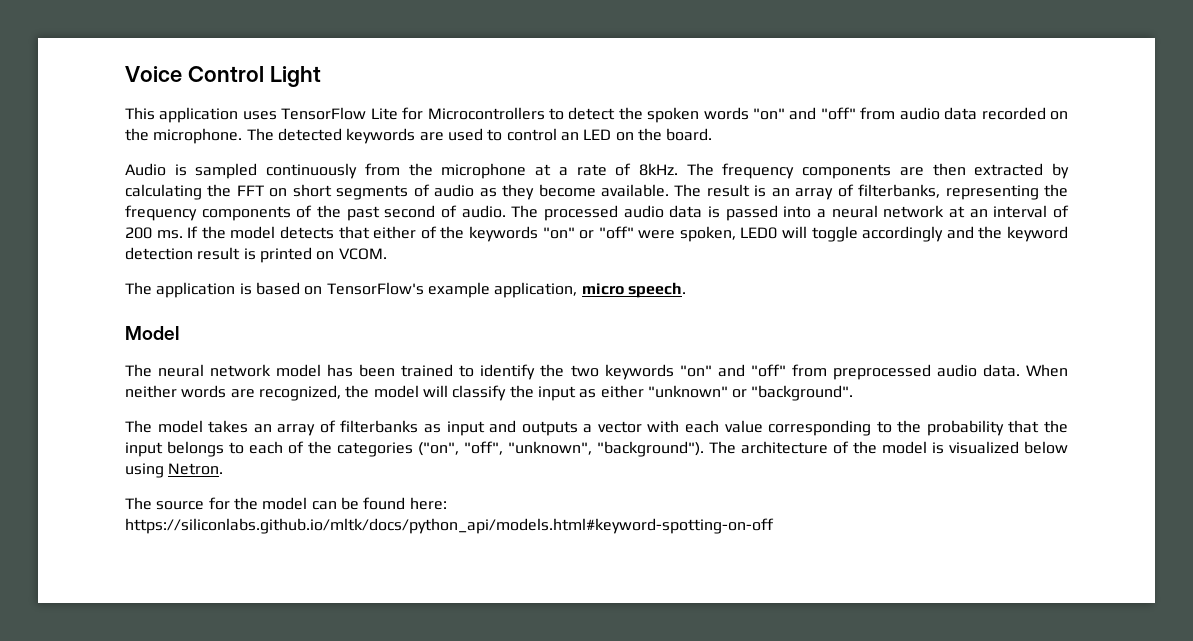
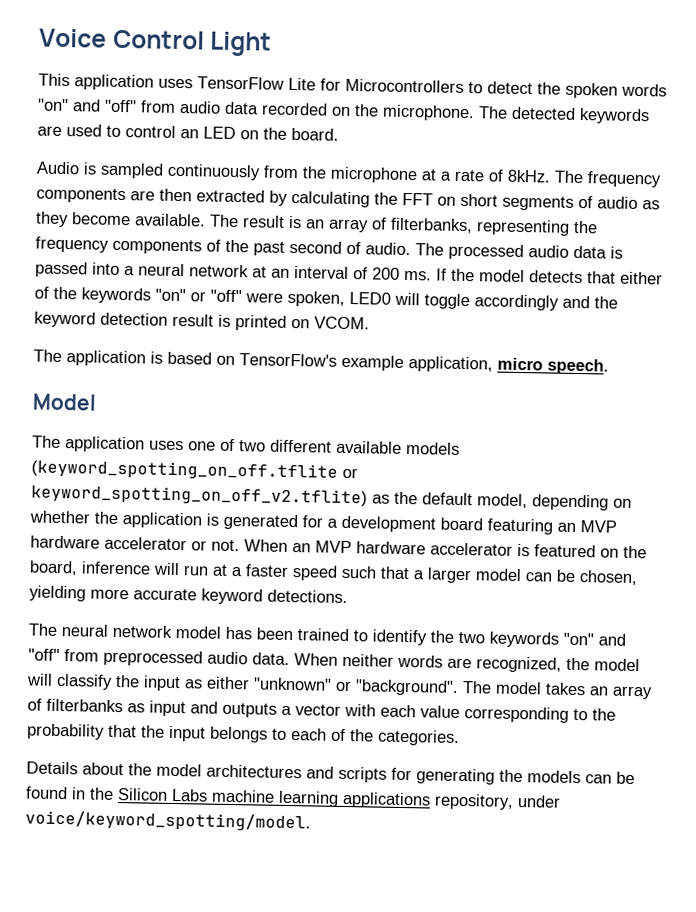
+ The application uses one of two different available models (keyword_spotting_on_off.tflite or keyword_spotting_on_off_v2.tflite) as the default model, depending on whether the application is generated for a development board featuring an MVP hardware accelerator or not. When an MVP hardware accelerator is featured on the board, inference will run at a faster speed such that a larger model can be chosen, yielding more accurate keyword detections.
- When neither words are recognized, the model will classify the input as either "unknown" or "background".
- The model takes an array of filterbanks as input and outputs a vector with each value corresponding to the probability that the input belongs to each of the categories ("on", "off", "unknown", "background"). The architecture of the model is visualized below using Netron.
- The source for the model can be found here: https://siliconlabs.github.io/mltk/docs/python_api/models.html#keyword-spotting-on-off
+ When neither words are recognized, the model will classify the input as either "unknown" or "background". The model takes an array of filterbanks as input and outputs a vector with each value corresponding to the probability that the input belongs to each of the categories.
+ Details about the model architectures and scripts for generating the models can be found in the Silicon Labs machine learning applications repository, under voice/keyword_spotting/model.

